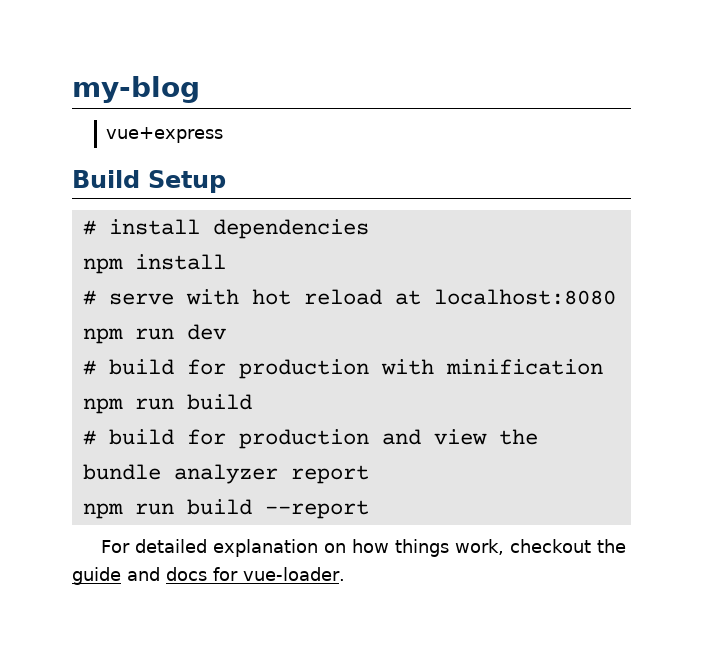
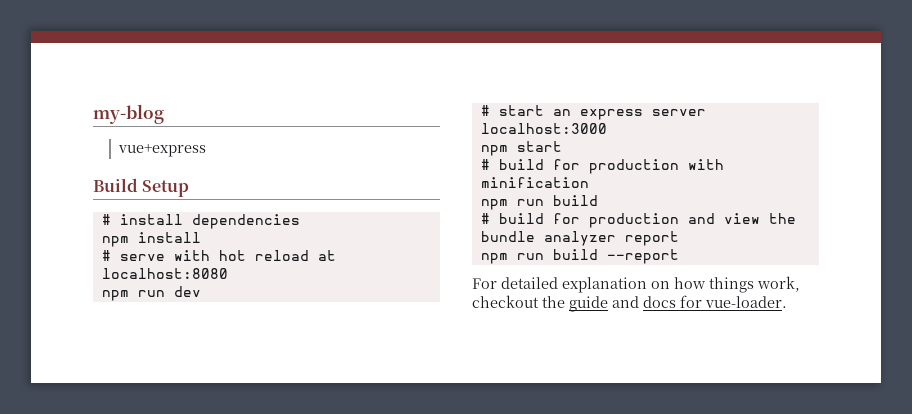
+ # start an express server localhost:3000
+ npm start

